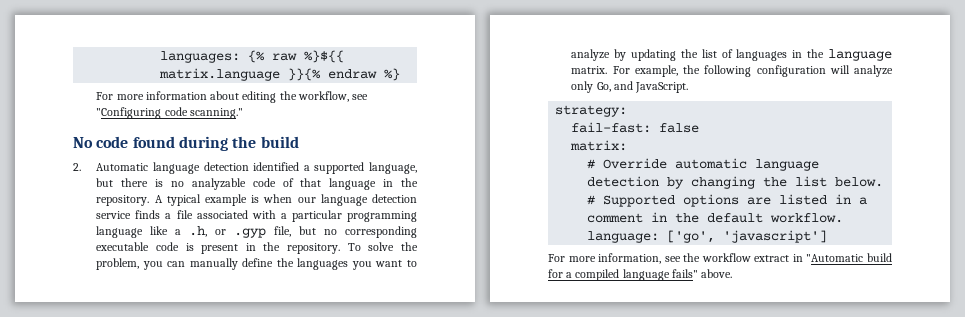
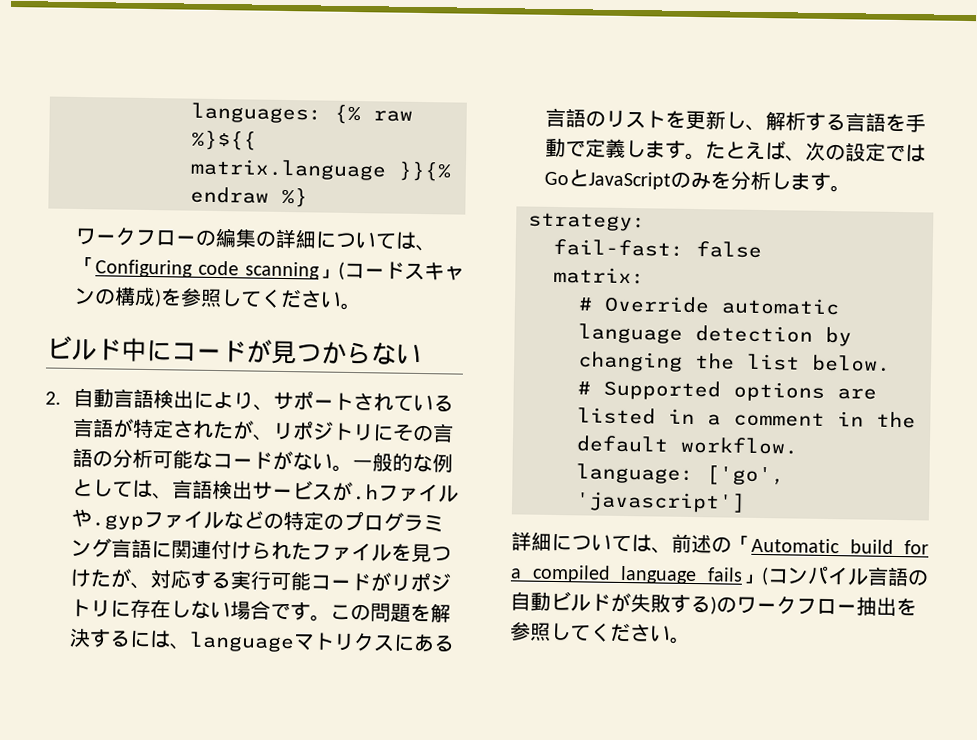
- For more information about editing the workflow, see "Configuring code scanning."
- No code found during the build
- 2. Automatic language detection identified a supported language, but there is no analyzable code of that language in the repository. A typical example is when our language detection service finds a file associated with a particular programming language like a .h, or .gyp file, but no corresponding executable code is present in the repository. To solve the problem, you can manually define the languages you want to analyze by updating the list of languages in the language matrix. For example, the following configuration will analyze only Go, and JavaScript.
+ ワークフローの編集の詳細については、「Configuring code scanning」(コードスキャンの構成)を参照してください。
+ ビルド中にコードが見つからない
+ 2.自動言語検出により、サポートされている言語が特定されたが、リポジトリにその言語の分析可能なコードがない。一般的な例としては、言語検出サービスが.hファイルや.gypファイルなどの特定のプログラミング言語に関連付けられたファイルを見つけたが、対応する実行可能コードがリポジトリに存在しない場合です。この問題を解決するには、languageマトリクスにある言語のリストを更新し、解析する言語を手動で定義します。たとえば、次の設定ではGoとJavaScriptのみを分析します。
- For more information, see the workflow extract in "Automatic build for a compiled language fails" above.
+ 詳細については、前述の「Automatic build for a compiled language fails」(コンパイル言語の自動ビルドが失敗する)のワークフロー抽出を参照してください。

